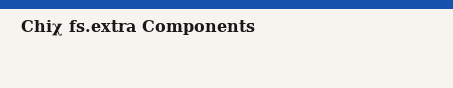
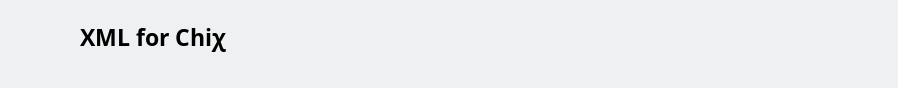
- Chiχ fs.extra Components
+ XML for Chiχ

